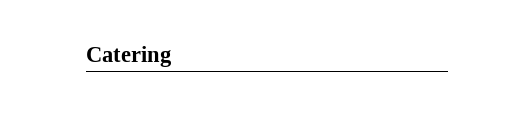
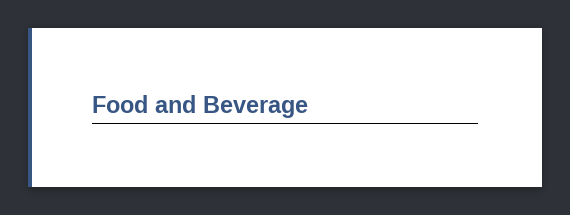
- Catering
+ Food and Beverage

